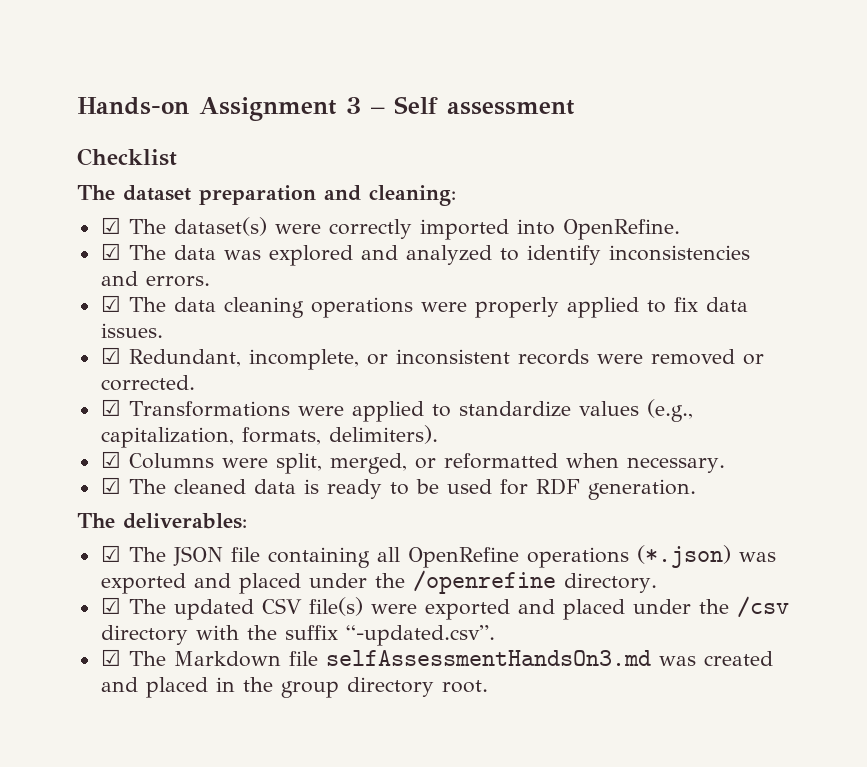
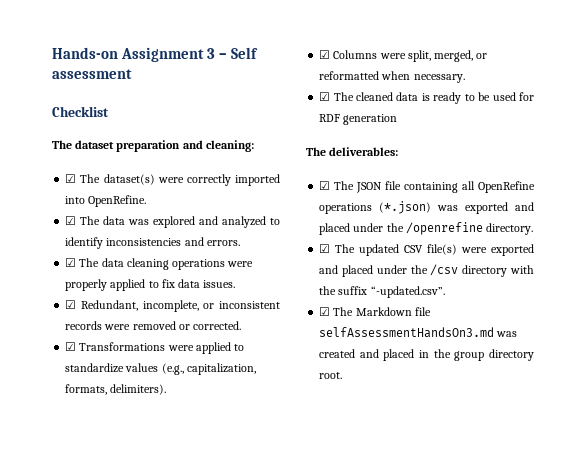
- ☑ The cleaned data is ready to be used for RDF generation.
+ ☑ The cleaned data is ready to be used for RDF generation

